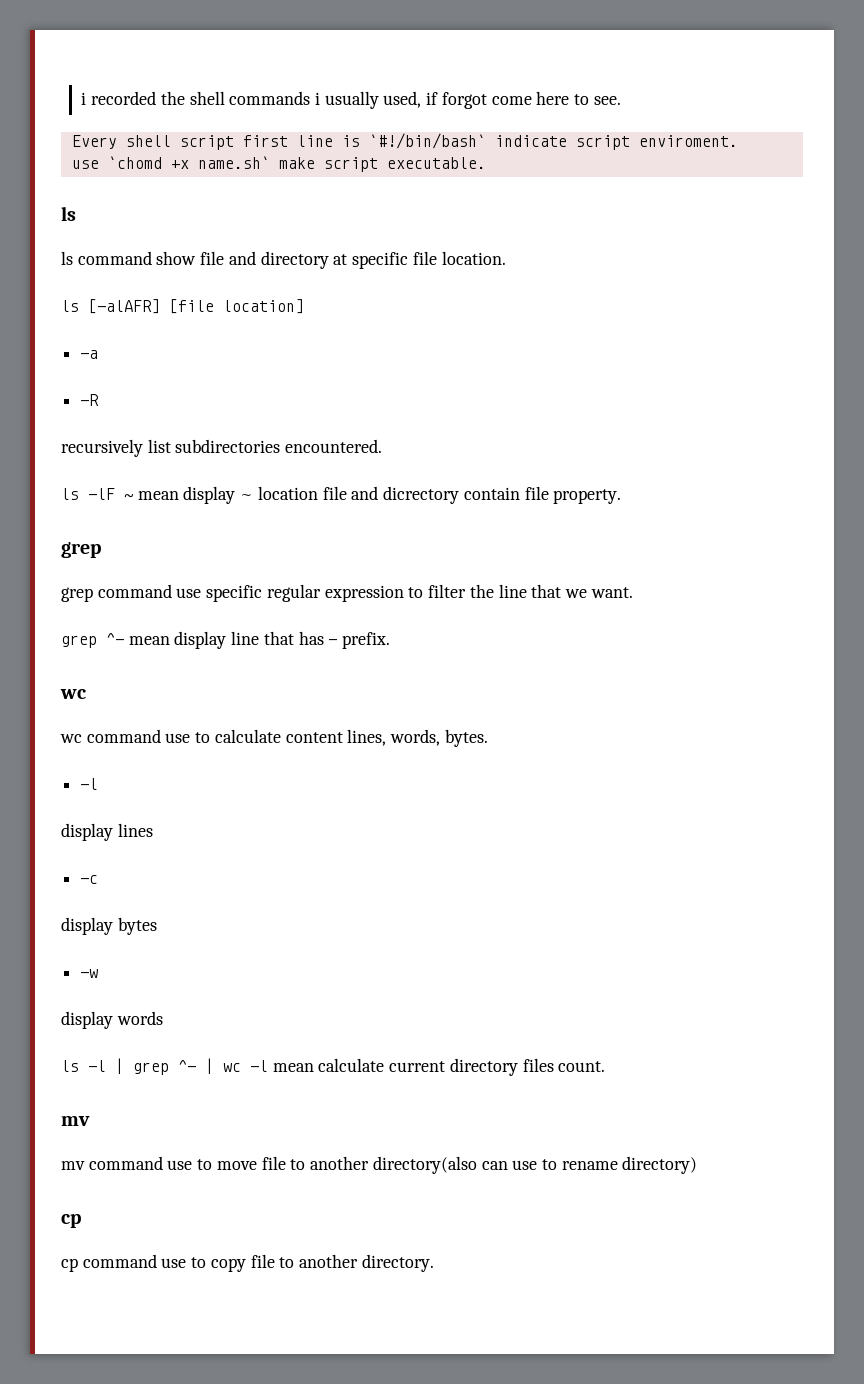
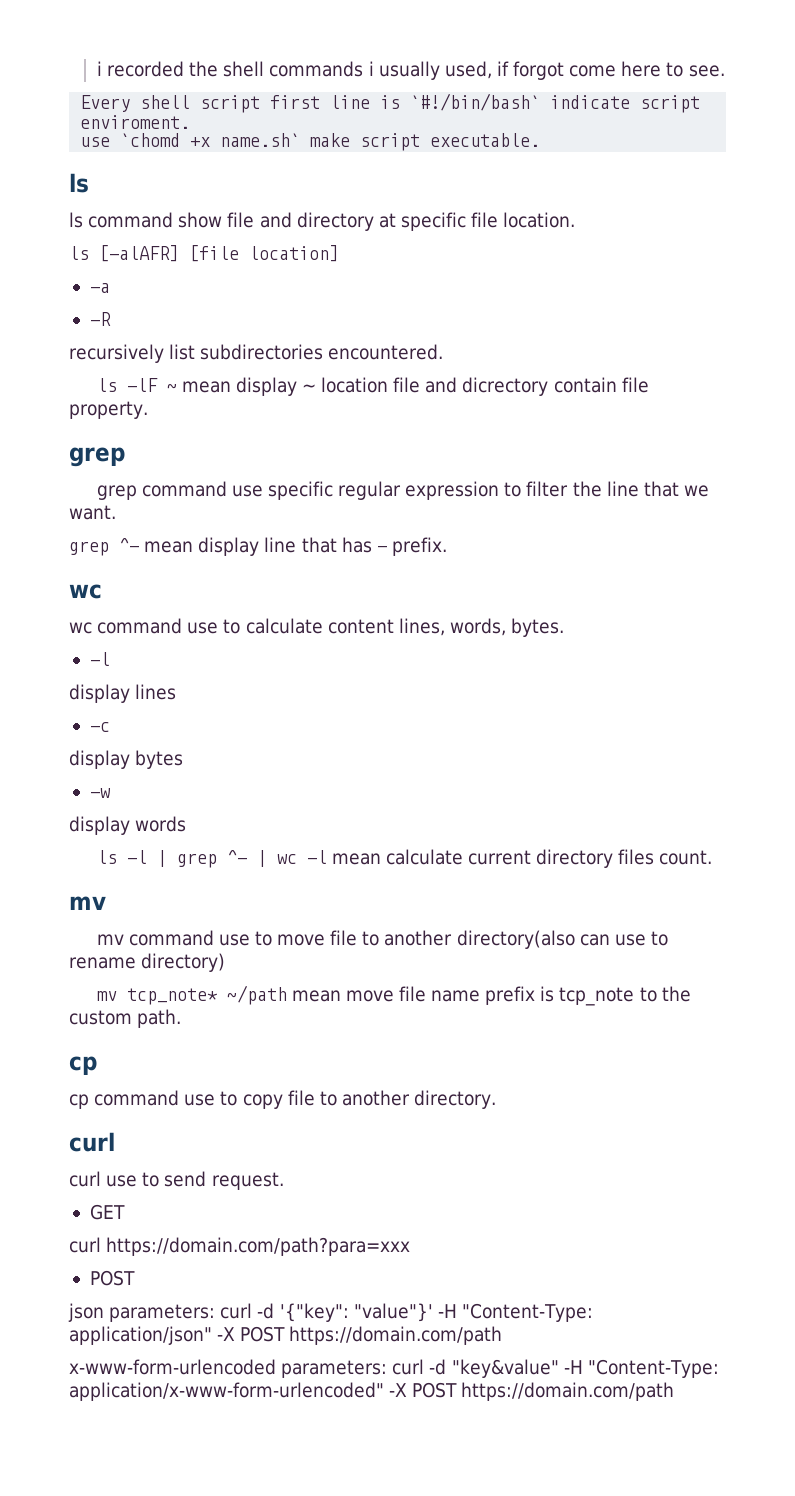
+ mv tcp_note* ~/path mean move file name prefix is tcp_note to the custom path.
  cp command use to copy file to another directory.
+ curl
+ curl use to send request.
+ GET
+ curl https://domain.com/path?para=xxx
+ POST
+ json parameters: curl -d '{"key": "value"}' -H "Content-Type: application/json" -X POST https://domain.com/path
+ x-www-form-urlencoded parameters: curl -d "key&value" -H "Content-Type: application/x-www-form-urlencoded" -X POST https://domain.com/path

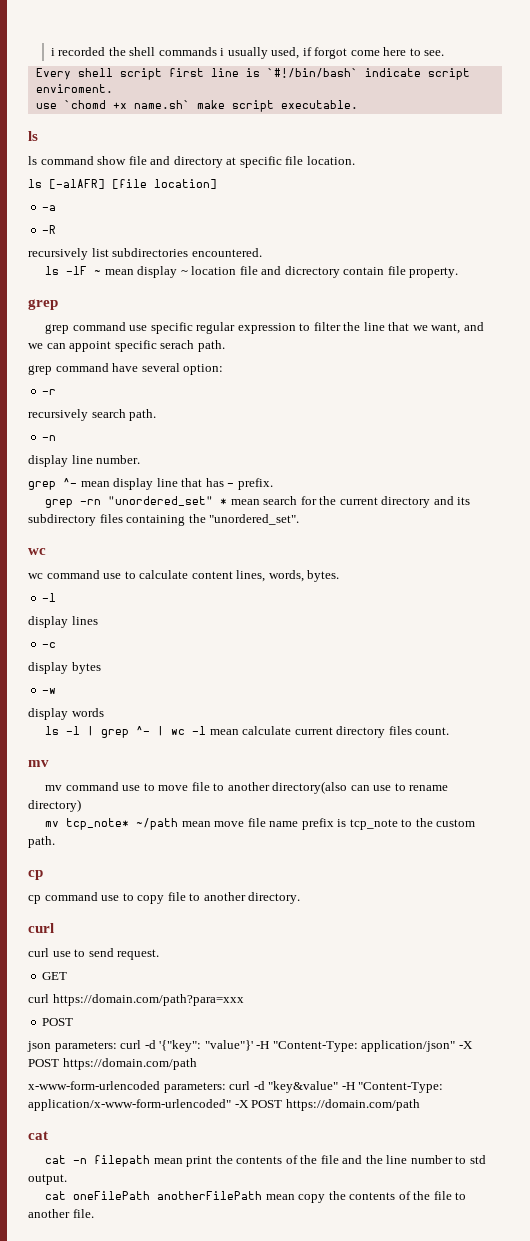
- grep command use specific regular expression to filter the line that we want.
+ grep command use specific regular expression to filter the line that we want, and we can appoint specific serach path.
+ grep command have several option:
+ -r
+ recursively search path.
+ -n
+ display line number.
+ grep -rn "unordered_set" * mean search for the current directory and its subdirectory files containing the "unordered_set".
  x-www-form-urlencoded parameters: curl -d "key&value" -H "Content-Type: application/x-www-form-urlencoded" -X POST https://domain.com/path
+ cat
+ cat -n filepath mean print the contents of the file and the line number to std output.
+ cat oneFilePath anotherFilePath mean copy the contents of the file to another file.

